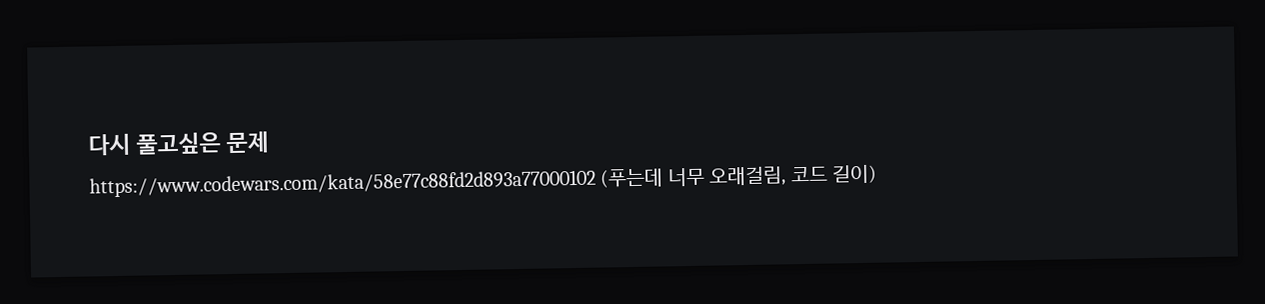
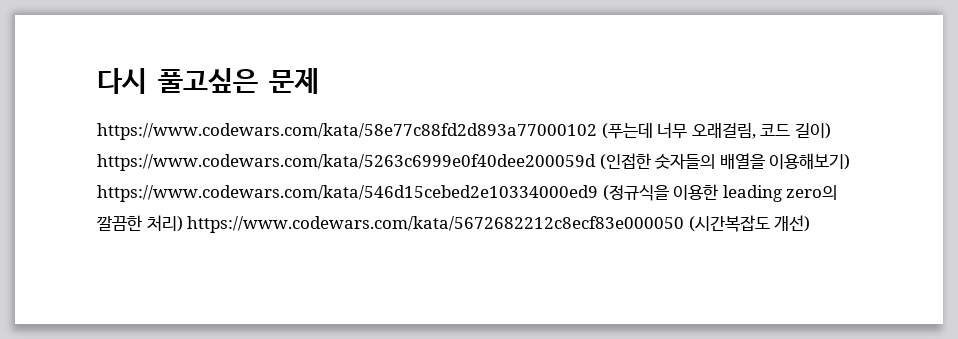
- https://www.codewars.com/kata/58e77c88fd2d893a77000102 (푸는데 너무 오래걸림, 코드 길이)
+ https://www.codewars.com/kata/58e77c88fd2d893a77000102 (푸는데 너무 오래걸림, 코드 길이) https://www.codewars.com/kata/5263c6999e0f40dee200059d (인접한 숫자들의 배열을 이용해보기) https://www.codewars.com/kata/546d15cebed2e10334000ed9 (정규식을 이용한 leading zero의 깔끔한 처리) https://www.codewars.com/kata/5672682212c8ecf83e000050 (시간복잡도 개선)

